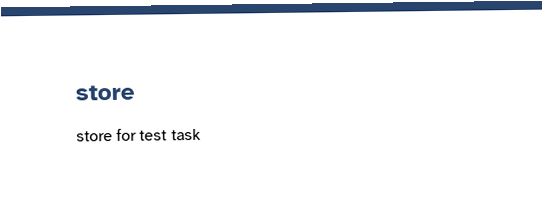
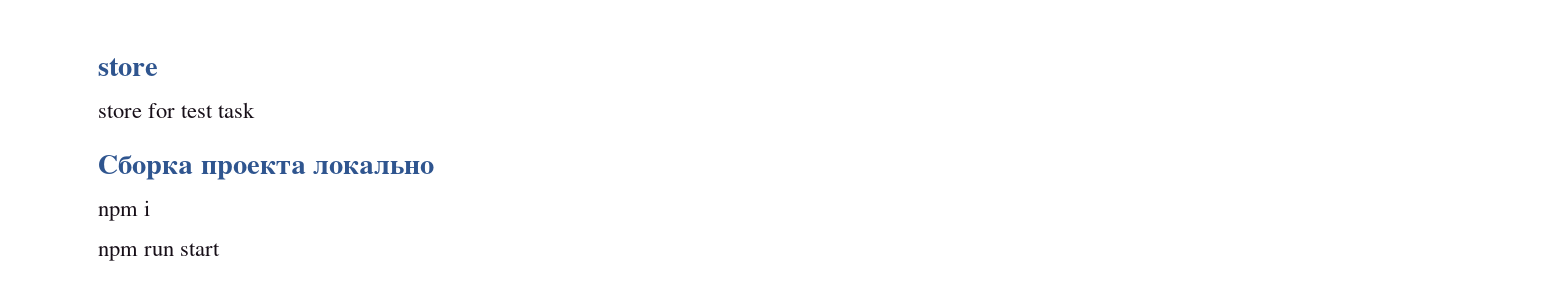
+ Сборка проекта локально
+ npm i
+ npm run start

